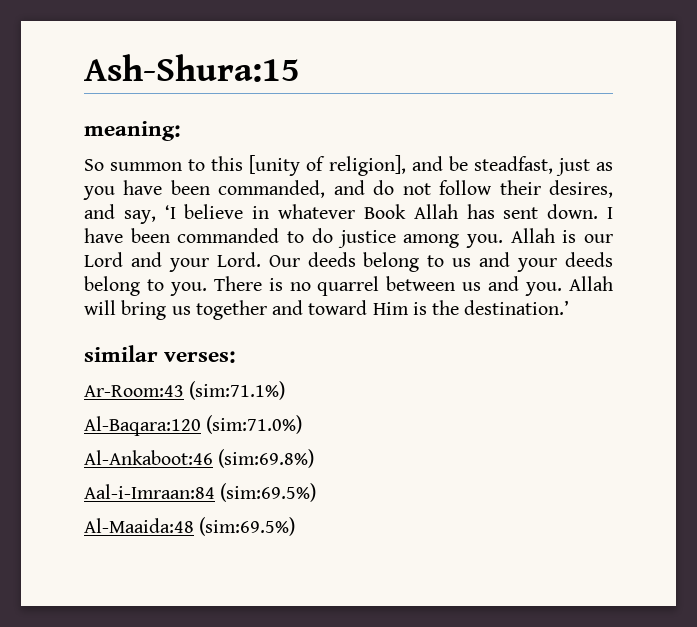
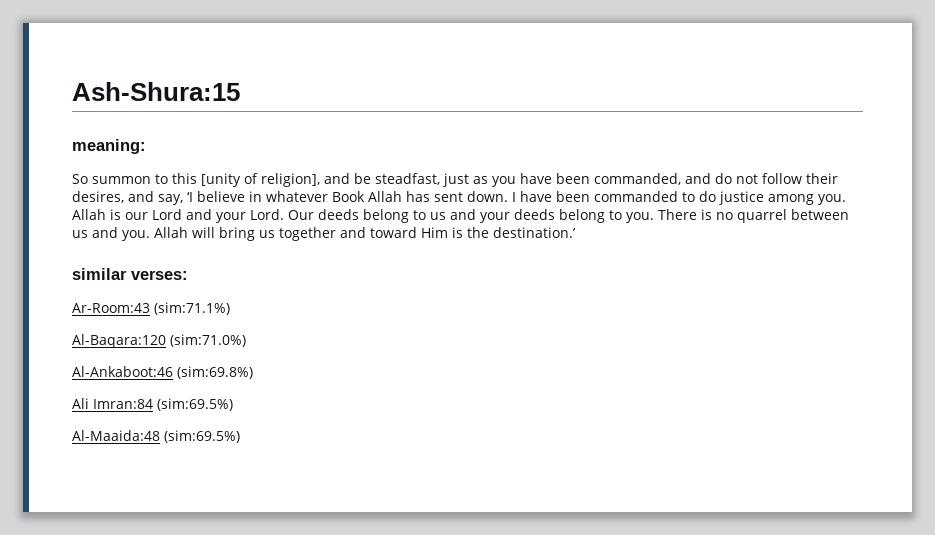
- Aal-i-Imraan:84 (sim:69.5%)
+ Ali Imran:84 (sim:69.5%)

